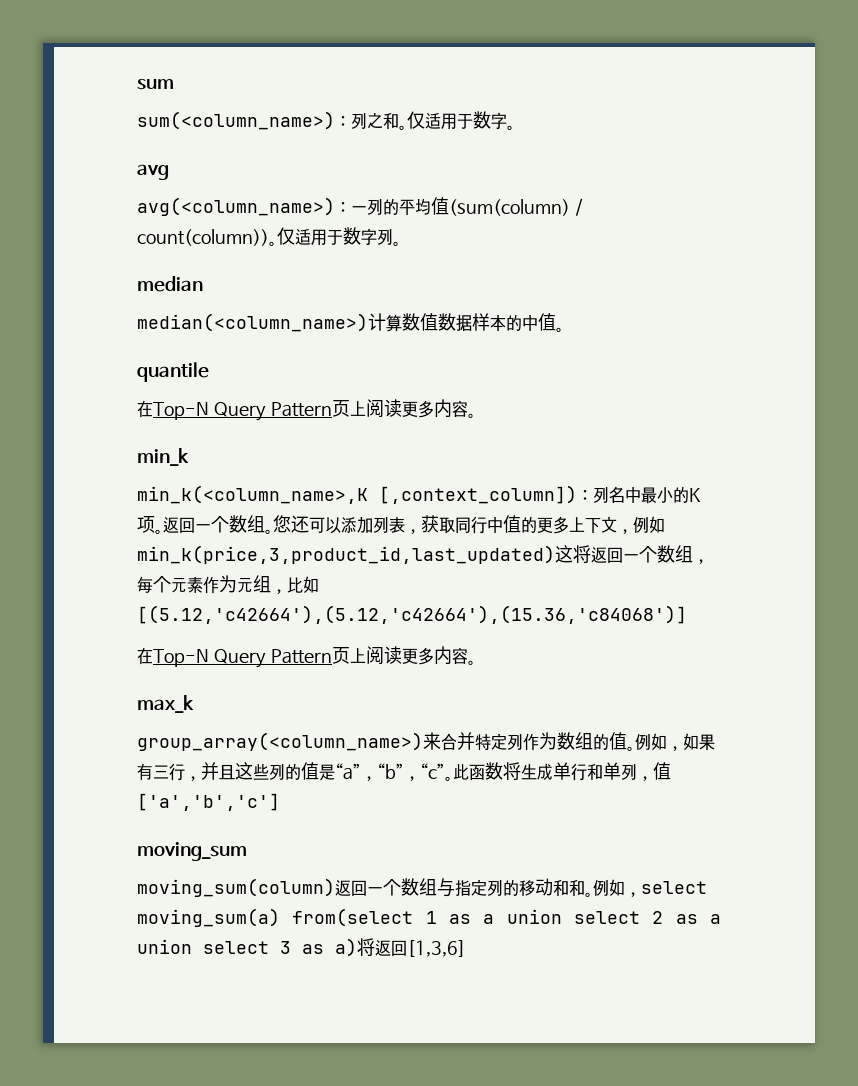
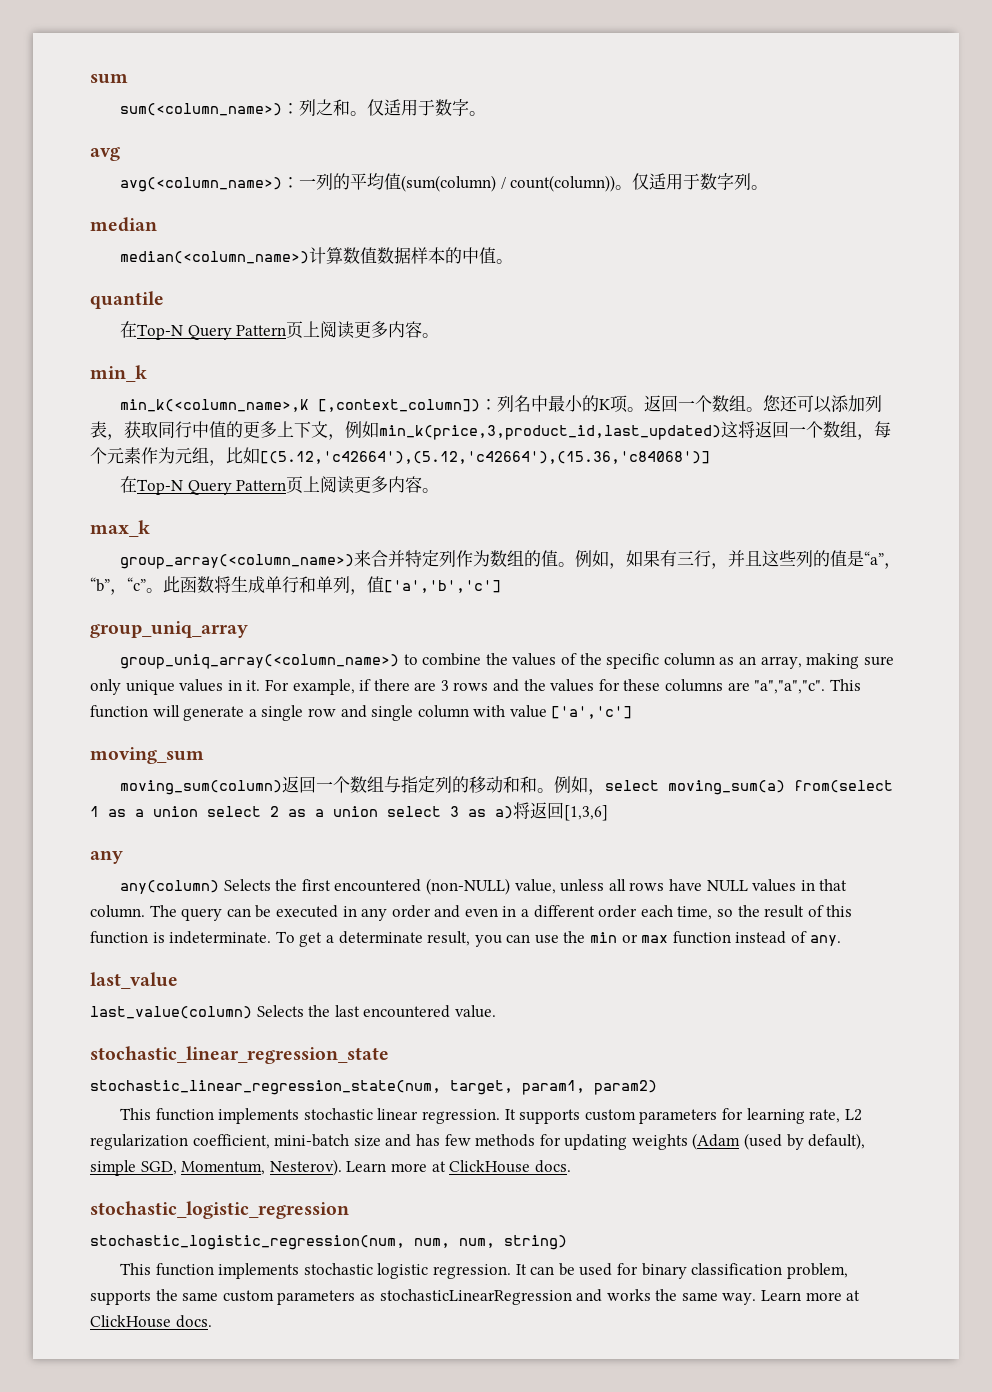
+ group_uniq_array
+ group_uniq_array(<column_name>) to combine the values of the specific column as an array, making sure only unique values in it. For example, if there are 3 rows and the values for these columns are "a","a","c". This function will generate a single row and single column with value ['a','c']
  例如，select moving_sum(a) from(select 1 as a union select 2 as a union select 3 as a)将返回[1,3,6]
+ any
+ any(column) Selects the first encountered (non-NULL) value, unless all rows have NULL values in that column. The query can be executed in any order and even in a different order each time, so the result of this function is indeterminate. To get a determinate result, you can use the min or max function instead of any.
+ last_value
+ last_value(column) Selects the last encountered value.
+ stochastic_linear_regression_state
+ stochastic_linear_regression_state(num, target, param1, param2)
+ This function implements stochastic linear regression. It supports custom parameters for learning rate, L2 regularization coefficient, mini-batch size and has few methods for updating weights (Adam (used by default), simple SGD, Momentum, Nesterov). Learn more at ClickHouse docs.
+ stochastic_logistic_regression
+ stochastic_logistic_regression(num, num, num, string)
+ This function implements stochastic logistic regression. It can be used for binary classification problem, supports the same custom parameters as stochasticLinearRegression and works the same way. Learn more at ClickHouse docs.

